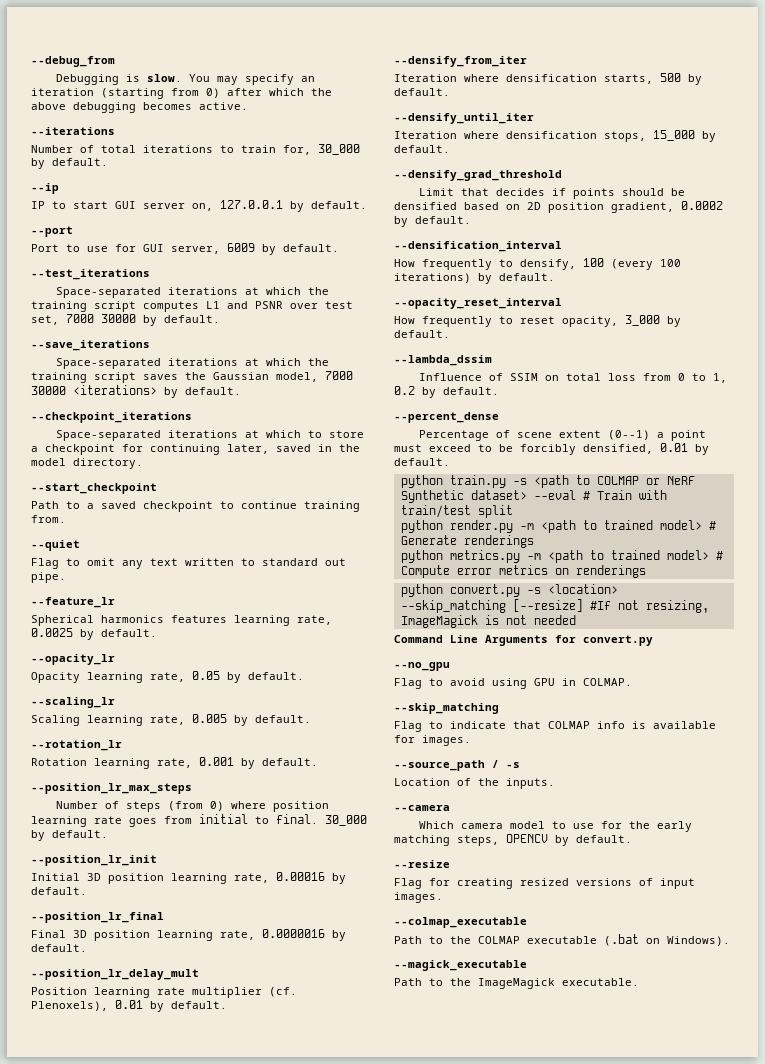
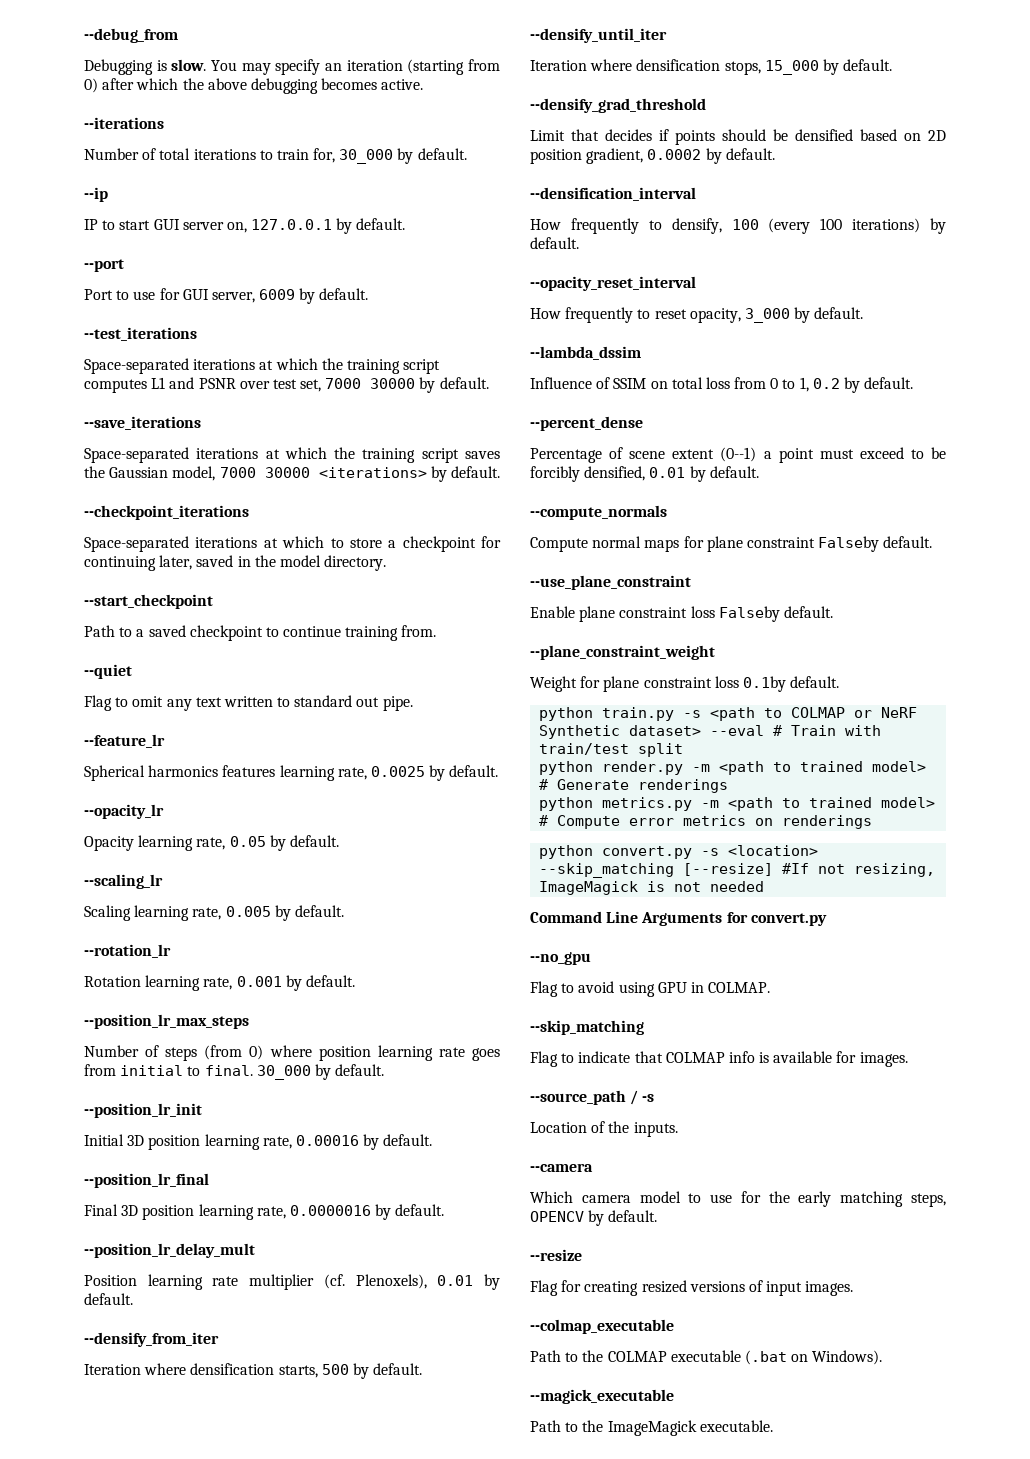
+ --compute_normals
+ Compute normal maps for plane constraint Falseby default.
+ --use_plane_constraint
+ Enable plane constraint loss Falseby default.
+ --plane_constraint_weight
+ Weight for plane constraint loss 0.1by default.

